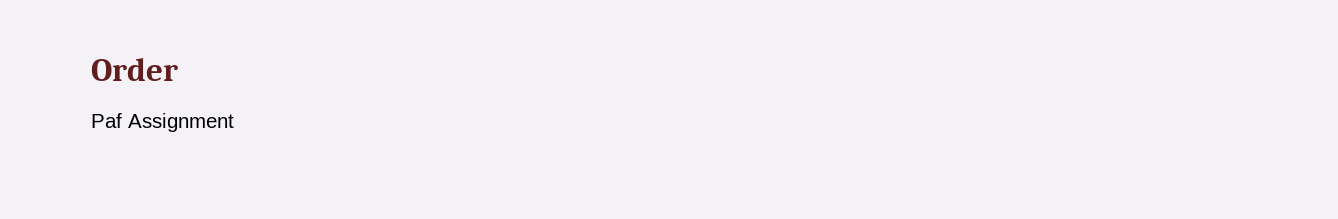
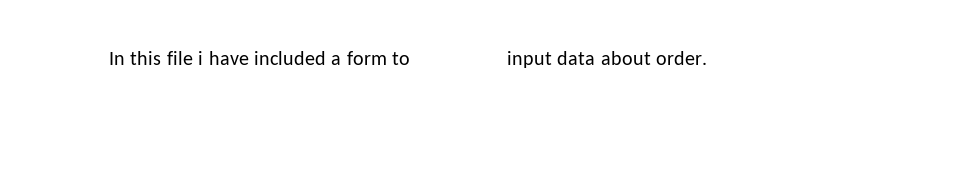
- Order
- Paf Assignment
+ In this file i have included a form to input data about order.

